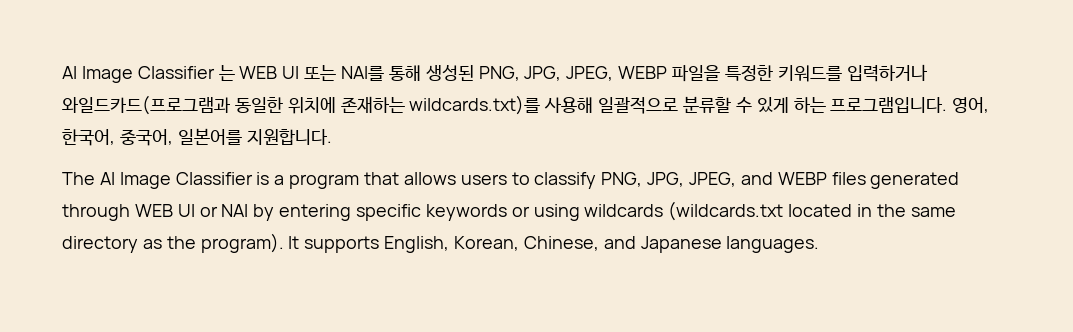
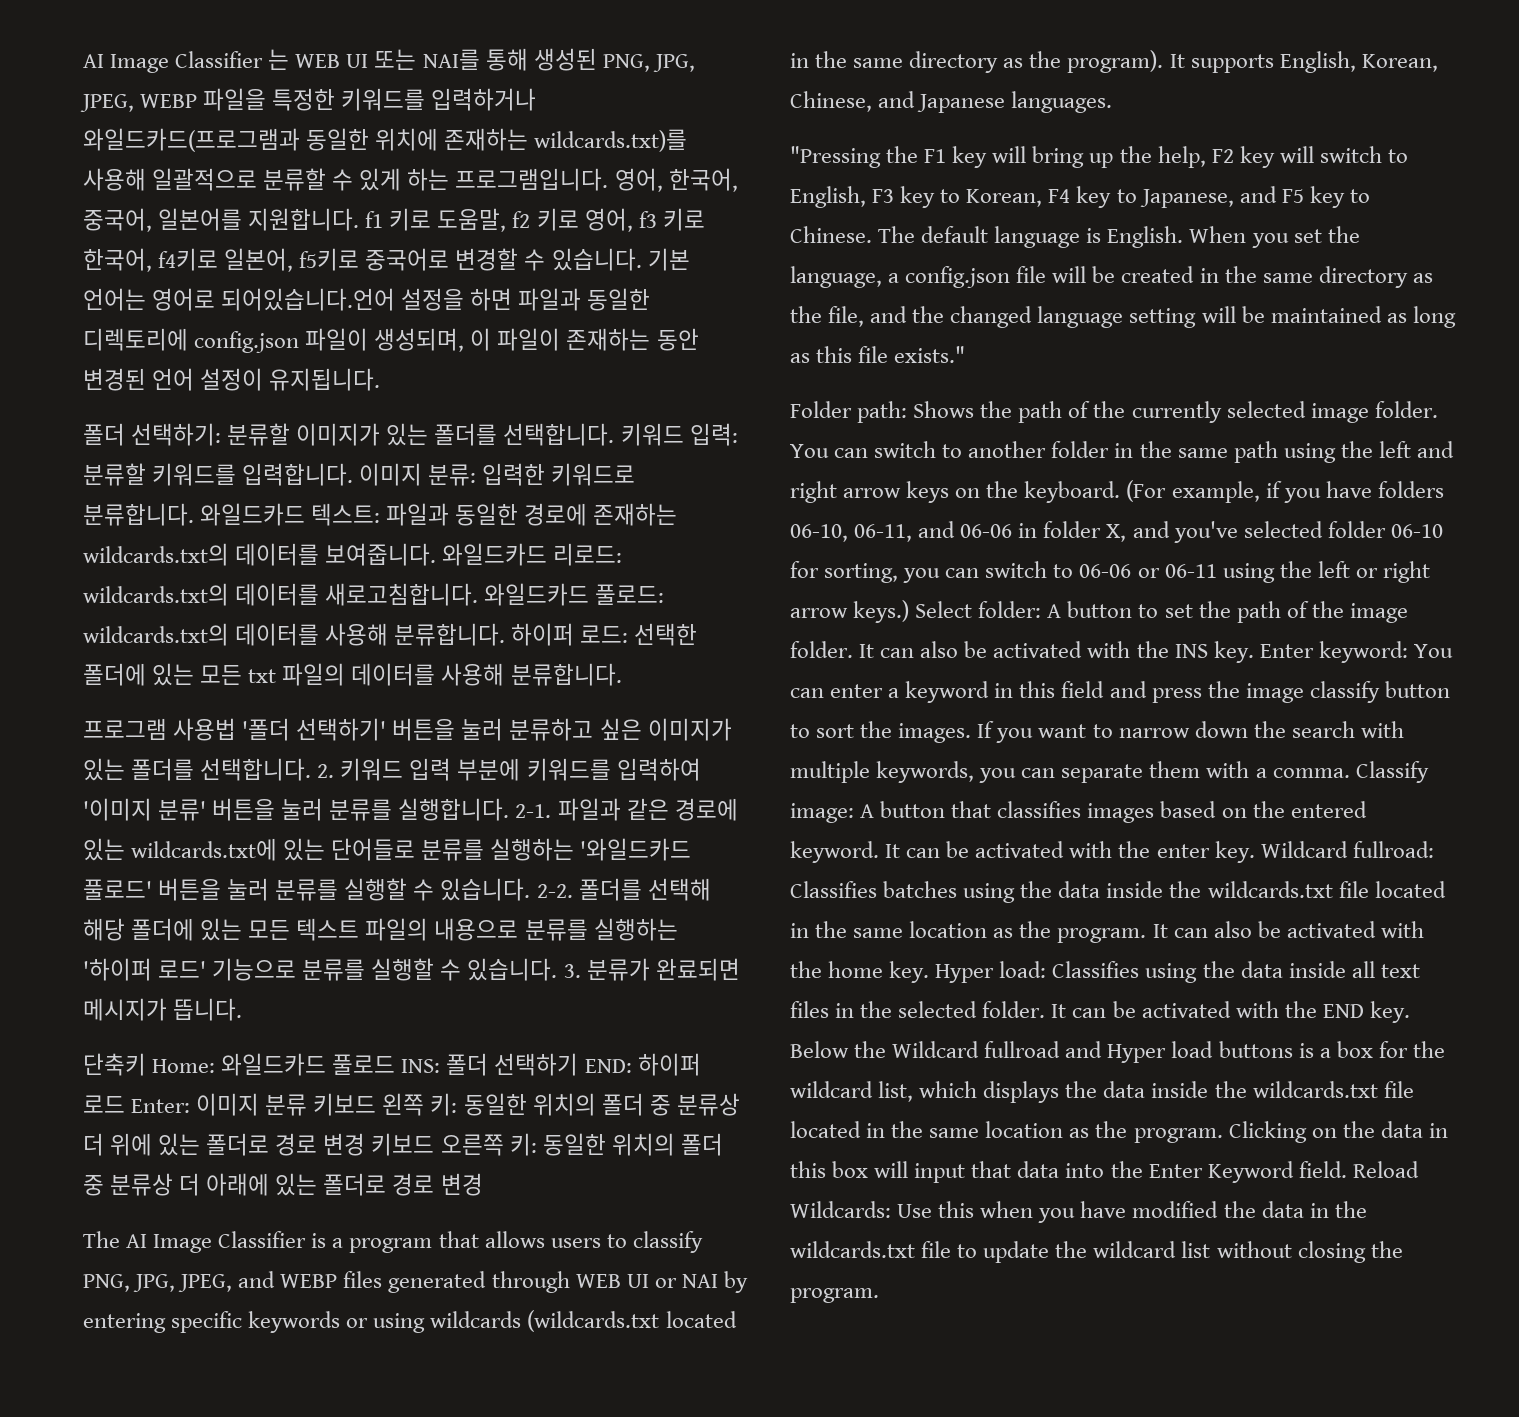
- 영어, 한국어, 중국어, 일본어를 지원합니다.
+ 영어, 한국어, 중국어, 일본어를 지원합니다. f1 키로 도움말, f2 키로 영어, f3 키로 한국어, f4키로 일본어, f5키로 중국어로 변경할 수 있습니다. 기본 언어는 영어로 되어있습니다.언어 설정을 하면 파일과 동일한 디렉토리에 config.json 파일이 생성되며, 이 파일이 존재하는 동안 변경된 언어 설정이 유지됩니다.
+ 폴더 선택하기: 분류할 이미지가 있는 폴더를 선택합니다. 키워드 입력: 분류할 키워드를 입력합니다. 이미지 분류: 입력한 키워드로 분류합니다. 와일드카드 텍스트: 파일과 동일한 경로에 존재하는 wildcards.txt의 데이터를 보여줍니다. 와일드카드 리로드: wildcards.txt의 데이터를 새로고침합니다. 와일드카드 풀로드: wildcards.txt의 데이터를 사용해 분류합니다. 하이퍼 로드: 선택한 폴더에 있는 모든 txt 파일의 데이터를 사용해 분류합니다.
+ 프로그램 사용법 '폴더 선택하기' 버튼을 눌러 분류하고 싶은 이미지가 있는 폴더를 선택합니다. 2. 키워드 입력 부분에 키워드를 입력하여 '이미지 분류' 버튼을 눌러 분류를 실행합니다. 2-1. 파일과 같은 경로에 있는 wildcards.txt에 있는 단어들로 분류를 실행하는 '와일드카드 풀로드' 버튼을 눌러 분류를 실행할 수 있습니다. 2-2. 폴더를 선택해 해당 폴더에 있는 모든 텍스트 파일의 내용으로 분류를 실행하는 '하이퍼 로드' 기능으로 분류를 실행할 수 있습니다. 3. 분류가 완료되면 메시지가 뜹니다.
+ 단축키 Home: 와일드카드 풀로드 INS: 폴더 선택하기 END: 하이퍼 로드 Enter: 이미지 분류 키보드 왼쪽 키: 동일한 위치의 폴더 중 분류상 더 위에 있는 폴더로 경로 변경 키보드 오른쪽 키: 동일한 위치의 폴더 중 분류상 더 아래에 있는 폴더로 경로 변경
+ "Pressing the F1 key will bring up the help, F2 key will switch to English, F3 key to Korean, F4 key to Japanese, and F5 key to Chinese. The default language is English. When you set the language, a config.json file will be created in the same directory as the file, and the changed language setting will be maintained as long as this file exists."
+ Folder path: Shows the path of the currently selected image folder. You can switch to another folder in the same path using the left and right arrow keys on the keyboard. (For example, if you have folders 06-10, 06-11, and 06-06 in folder X, and you've selected folder 06-10 for sorting, you can switch to 06-06 or 06-11 using the left or right arrow keys.) Select folder: A button to set the path of the image folder. It can also be activated with the INS key. Enter keyword: You can enter a keyword in this field and press the image classify button to sort the images. If you want to narrow down the search with multiple keywords, you can separate them with a comma. Classify image: A button that classifies images based on the entered keyword. It can be activated with the enter key. Wildcard fullroad: Classifies batches using the data inside the wildcards.txt file located in the same location as the program. It can also be activated with the home key. Hyper load: Classifies using the data inside all text files in the selected folder. It can be activated with the END key. Below the Wildcard fullroad and Hyper load buttons is a box for the wildcard list, which displays the data inside the wildcards.txt file located in the same location as the program. Clicking on the data in this box will input that data into the Enter Keyword field. Reload Wildcards: Use this when you have modified the data in the wildcards.txt file to update the wildcard list without closing the program.

